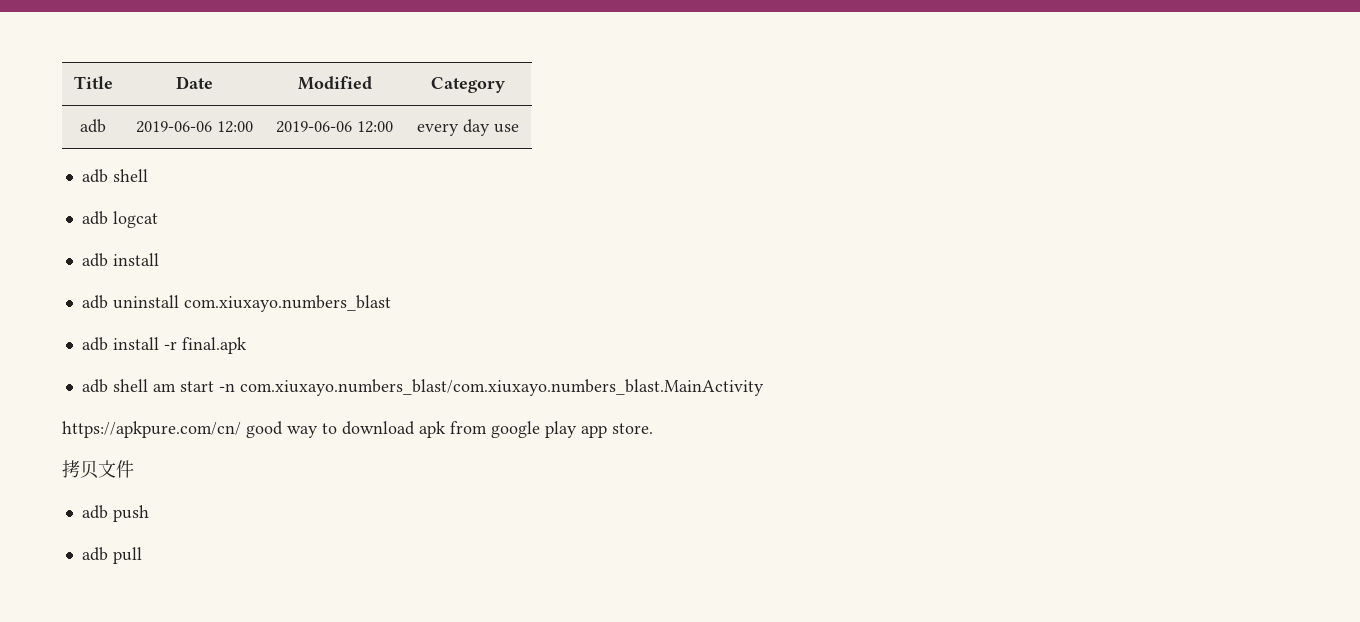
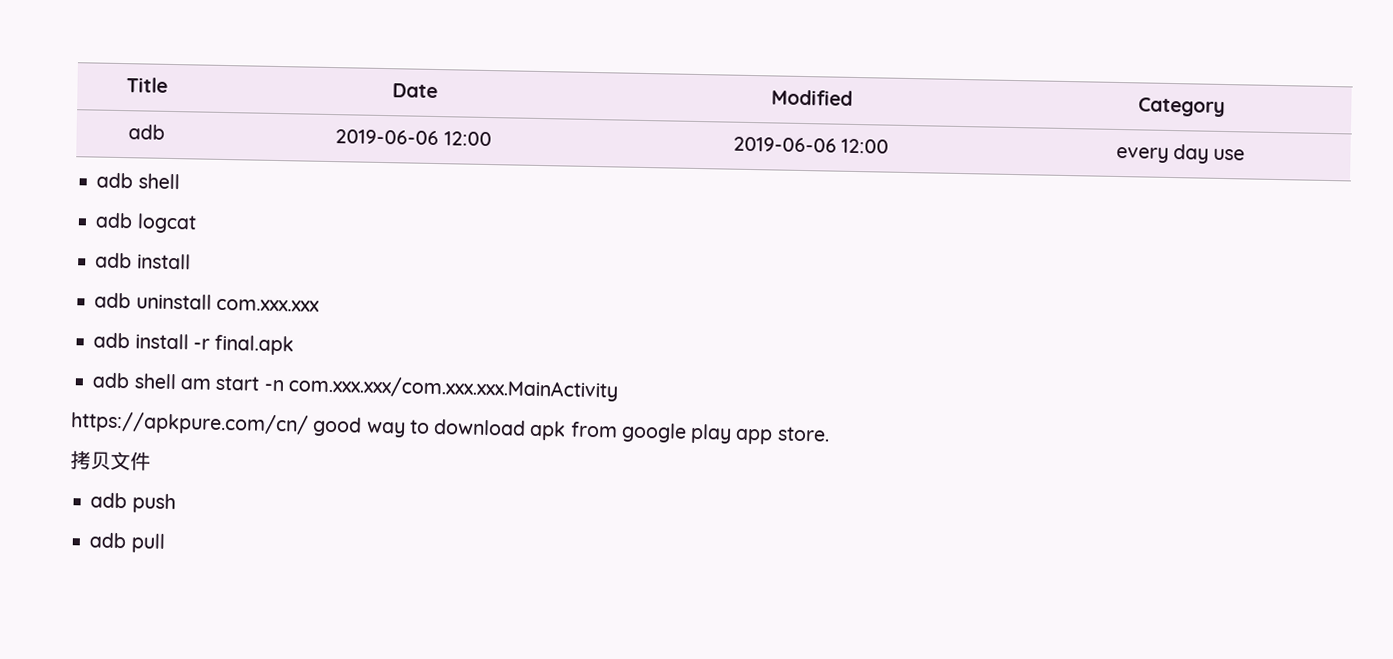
- adb uninstall com.xiuxayo.numbers_blast
+ adb uninstall com.xxx.xxx
- adb shell am start -n com.xiuxayo.numbers_blast/com.xiuxayo.numbers_blast.MainActivity
+ adb shell am start -n com.xxx.xxx/com.xxx.xxx.MainActivity

